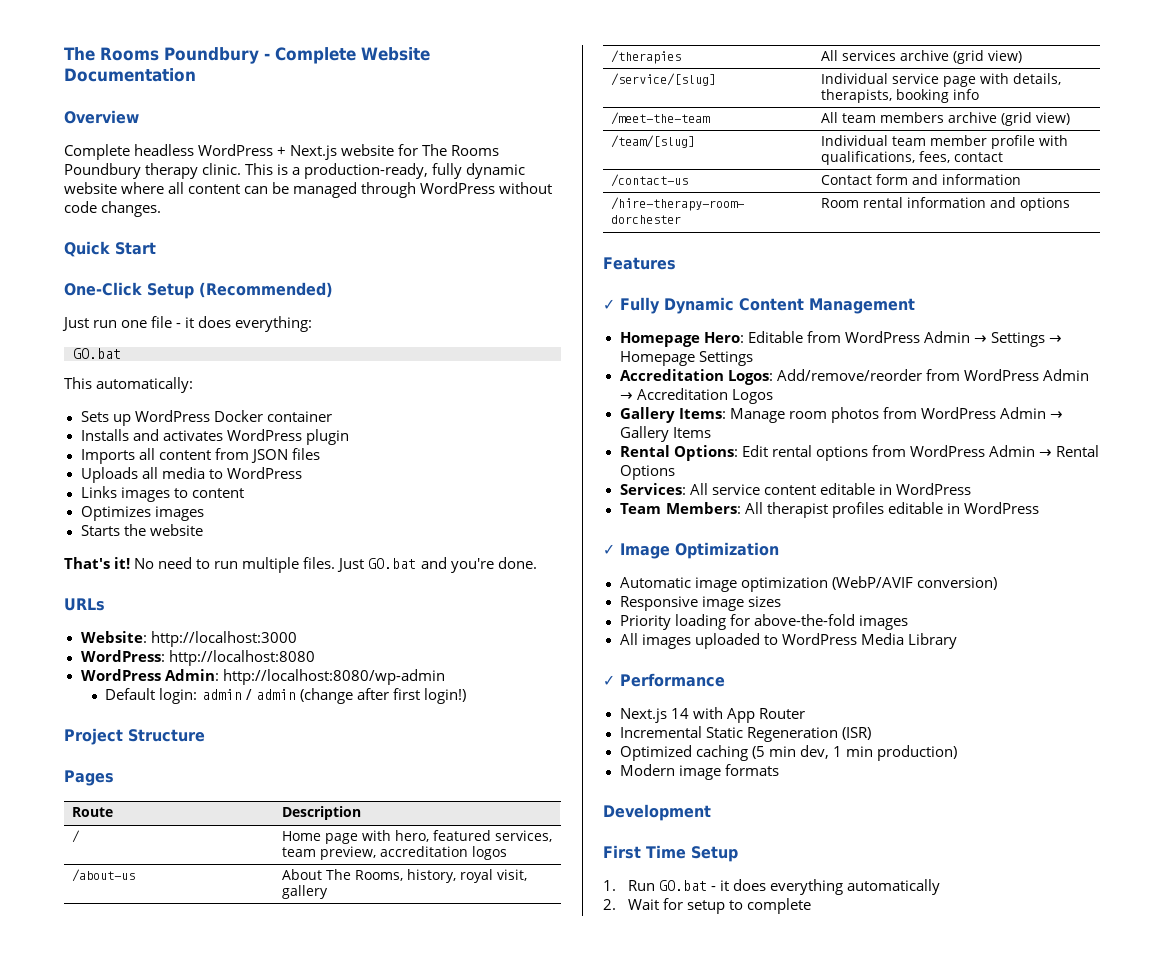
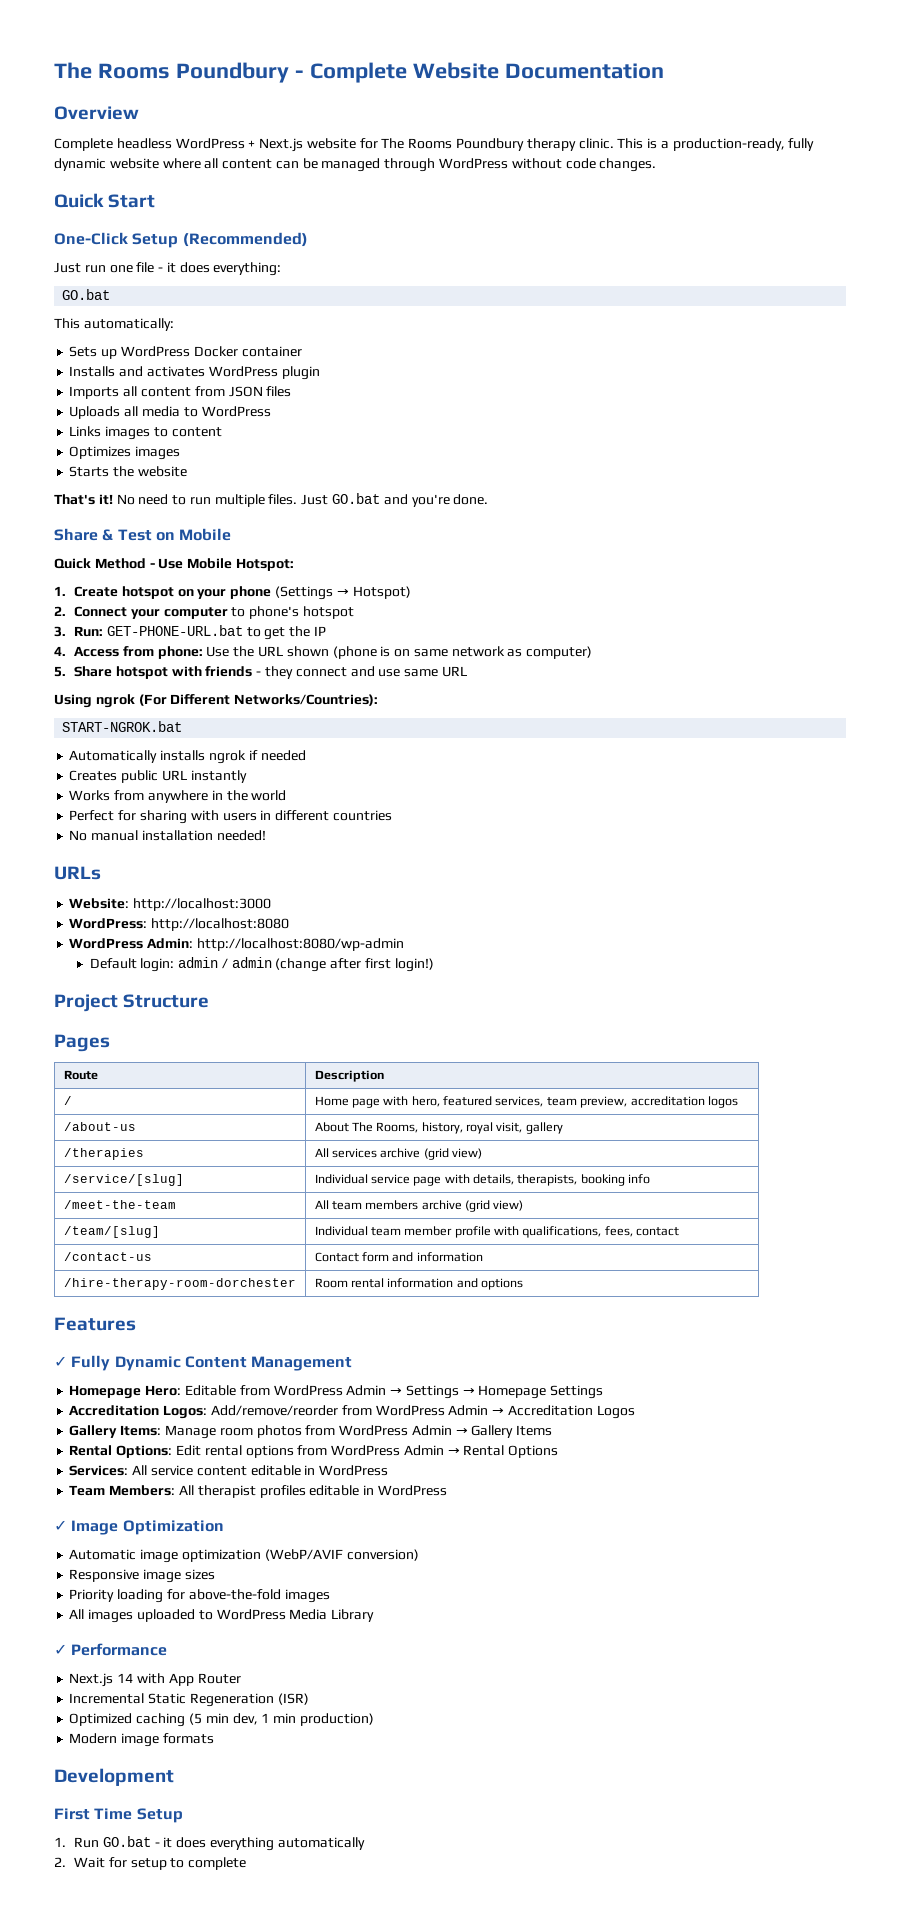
+ Share & Test on Mobile
+ Quick Method - Use Mobile Hotspot:
+ 1. Create hotspot on your phone (Settings → Hotspot)
+ 2. Connect your computer to phone's hotspot
+ 3. Run: GET-PHONE-URL.bat to get the IP
+ 4. Access from phone: Use the URL shown (phone is on same network as computer)
+ 5. Share hotspot with friends - they connect and use same URL
+ Using ngrok (For Different Networks/Countries):
+ START-NGROK.bat
+ Automatically installs ngrok if needed
+ Creates public URL instantly
+ Works from anywhere in the world
+ Perfect for sharing with users in different countries
+ No manual installation needed!

